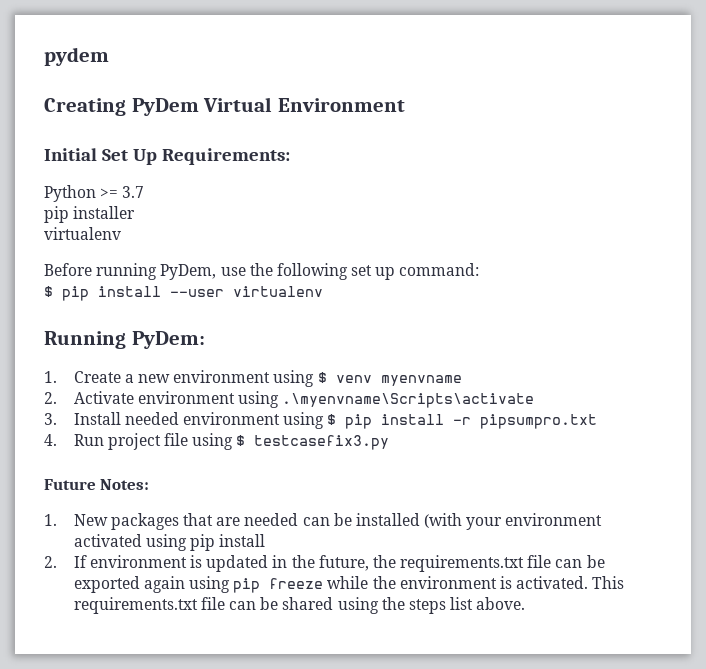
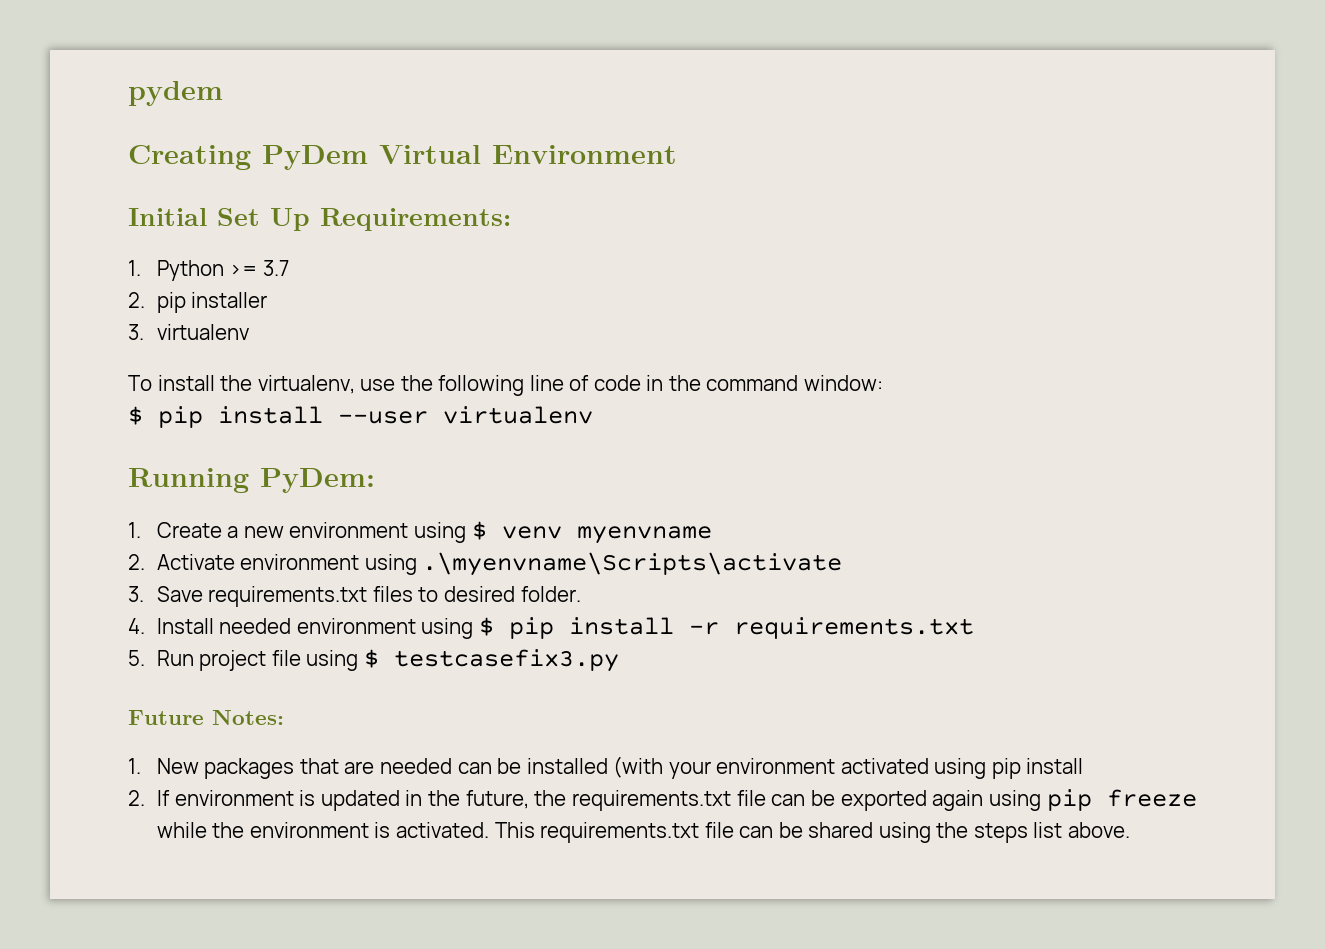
- Python >= 3.7
+ 1. Python >= 3.7
- pip installer
- virtualenv
- Before running PyDem, use the following set up command:
+ 2. pip installer
+ 3. virtualenv
+ To install the virtualenv, use the following line of code in the command window:
- 3. Install needed environment using $ pip install -r pipsumpro.txt
- 4. Run project file using $ testcasefix3.py
+ 3. Save requirements.txt files to desired folder.
+ 4. Install needed environment using $ pip install -r requirements.txt
+ 5. Run project file using $ testcasefix3.py

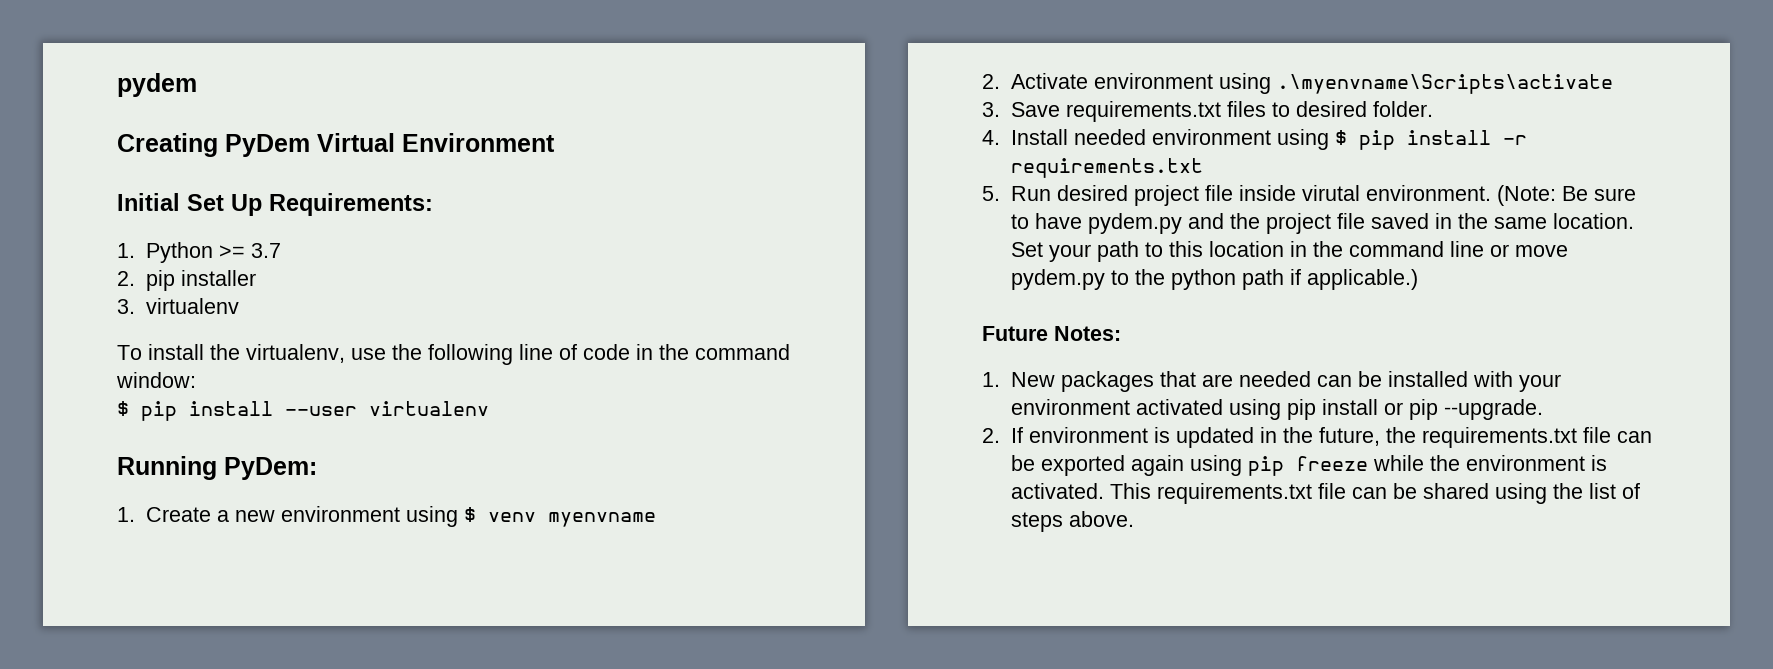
- 5. Run project file using $ testcasefix3.py
+ 5. Run desired project file inside virutal environment. (Note: Be sure to have pydem.py and the project file saved in the same location. Set your path to this location in the command line or move pydem.py to the python path if applicable.)
- 1. New packages that are needed can be installed (with your environment activated using pip install
+ 1. New packages that are needed can be installed with your environment activated using pip install or pip --upgrade.
- This requirements.txt file can be shared using the steps list above.
+ This requirements.txt file can be shared using the list of steps above.

